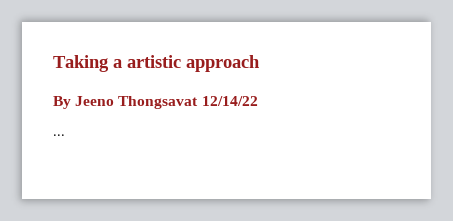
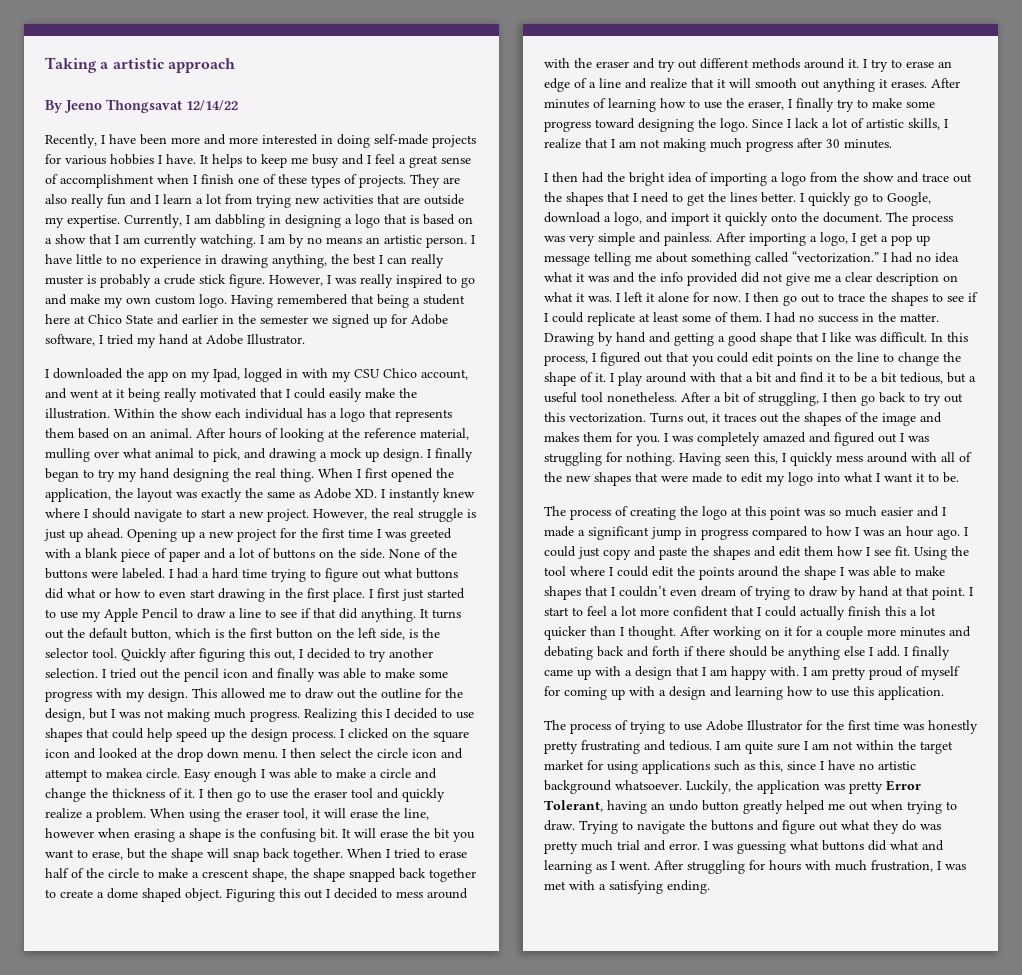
- ...
+ Recently, I have been more and more interested in doing self-made projects for various hobbies I have. It helps to keep me busy and I feel a great sense of accomplishment when I finish one of these types of projects. They are also really fun and I learn a lot from trying new activities that are outside my expertise. Currently, I am dabbling in designing a logo that is based on a show that I am currently watching. I am by no means an artistic person. I have little to no experience in drawing anything, the best I can really muster is probably a crude stick figure. However, I was really inspired to go and make my own custom logo. Having remembered that being a student here at Chico State and earlier in the semester we signed up for Adobe software, I tried my hand at Adobe Illustrator.
+ I downloaded the app on my Ipad, logged in with my CSU Chico account, and went at it being really motivated that I could easily make the illustration. Within the show each individual has a logo that represents them based on an animal. After hours of looking at the reference material, mulling over what animal to pick, and drawing a mock up design. I finally began to try my hand designing the real thing. When I first opened the application, the layout was exactly the same as Adobe XD. I instantly knew where I should navigate to start a new project. However, the real struggle is just up ahead. Opening up a new project for the first time I was greeted with a blank piece of paper and a lot of buttons on the side. None of the buttons were labeled. I had a hard time trying to figure out what buttons did what or how to even start drawing in the first place. I first just started to use my Apple Pencil to draw a line to see if that did anything. It turns out the default button, which is the first button on the left side, is the selector tool. Quickly after figuring this out, I decided to try another selection. I tried out the pencil icon and finally was able to make some progress with my design. This allowed me to draw out the outline for the design, but I was not making much progress. Realizing this I decided to use shapes that could help speed up the design process. I clicked on the square icon and looked at the drop down menu. I then select the circle icon and attempt to makea circle. Easy enough I was able to make a circle and change the thickness of it. I then go to use the eraser tool and quickly realize a problem. When using the eraser tool, it will erase the line, however when erasing a shape is the confusing bit. It will erase the bit you want to erase, but the shape will snap back together. When I tried to erase half of the circle to make a crescent shape, the shape snapped back together to create a dome shaped object. Figuring this out I decided to mess around with the eraser and try out different methods around it. I try to erase an edge of a line and realize that it will smooth out anything it erases. After minutes of learning how to use the eraser, I finally try to make some progress toward designing the logo. Since I lack a lot of artistic skills, I realize that I am not making much progress after 30 minutes.
+ I then had the bright idea of importing a logo from the show and trace out the shapes that I need to get the lines better. I quickly go to Google, download a logo, and import it quickly onto the document. The process was very simple and painless. After importing a logo, I get a pop up message telling me about something called “vectorization.” I had no idea what it was and the info provided did not give me a clear description on what it was. I left it alone for now. I then go out to trace the shapes to see if I could replicate at least some of them. I had no success in the matter. Drawing by hand and getting a good shape that I like was difficult. In this process, I figured out that you could edit points on the line to change the shape of it. I play around with that a bit and find it to be a bit tedious, but a useful tool nonetheless. After a bit of struggling, I then go back to try out this vectorization. Turns out, it traces out the shapes of the image and makes them for you. I was completely amazed and figured out I was struggling for nothing. Having seen this, I quickly mess around with all of the new shapes that were made to edit my logo into what I want it to be.
+ The process of creating the logo at this point was so much easier and I made a significant jump in progress compared to how I was an hour ago. I could just copy and paste the shapes and edit them how I see fit. Using the tool where I could edit the points around the shape I was able to make shapes that I couldn’t even dream of trying to draw by hand at that point. I start to feel a lot more confident that I could actually finish this a lot quicker than I thought. After working on it for a couple more minutes and debating back and forth if there should be anything else I add. I finally came up with a design that I am happy with. I am pretty proud of myself for coming up with a design and learning how to use this application.
+ The process of trying to use Adobe Illustrator for the first time was honestly pretty frustrating and tedious. I am quite sure I am not within the target market for using applications such as this, since I have no artistic background whatsoever. Luckily, the application was pretty Error Tolerant, having an undo button greatly helped me out when trying to draw. Trying to navigate the buttons and figure out what they do was pretty much trial and error. I was guessing what buttons did what and learning as I went. After struggling for hours with much frustration, I was met with a satisfying ending.

